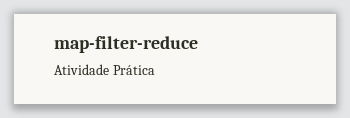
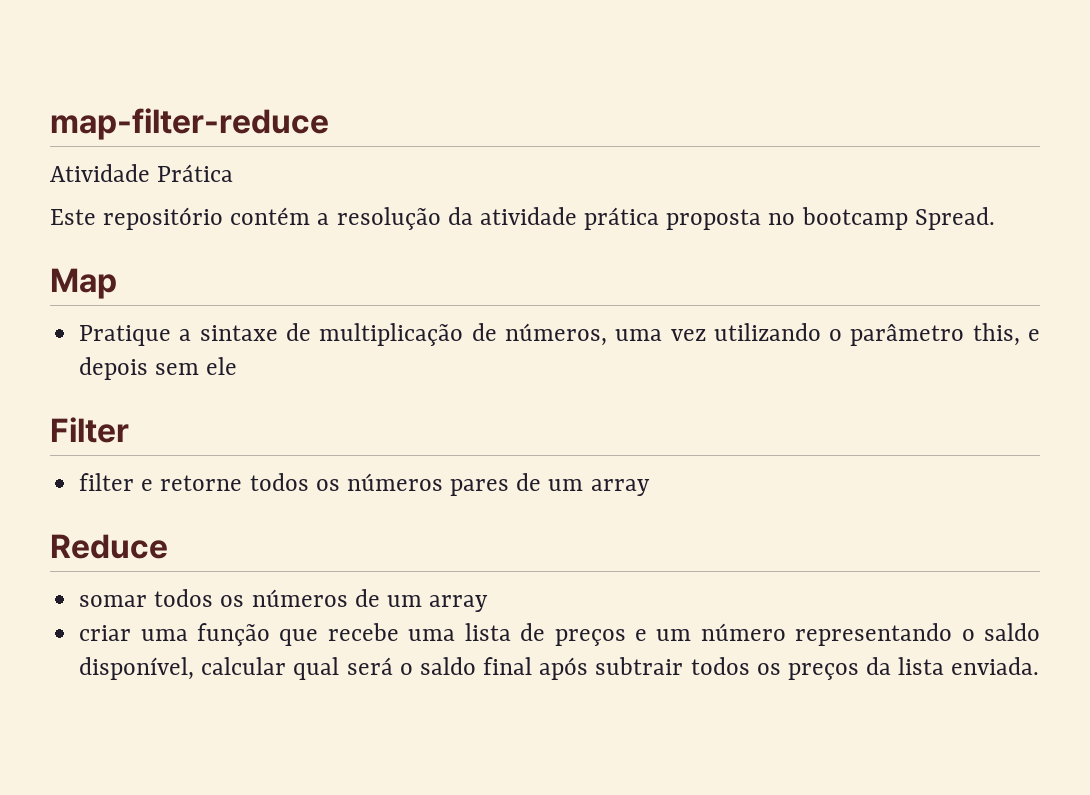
+ Este repositório contém a resolução da atividade prática proposta no bootcamp Spread.
+ Map
+ Pratique a sintaxe de multiplicação de números, uma vez utilizando o parâmetro this, e depois sem ele
+ Filter
+ filter e retorne todos os números pares de um array
+ Reduce
+ somar todos os números de um array
+ criar uma função que recebe uma lista de preços e um número representando o saldo disponível, calcular qual será o saldo final após subtrair todos os preços da lista enviada.

